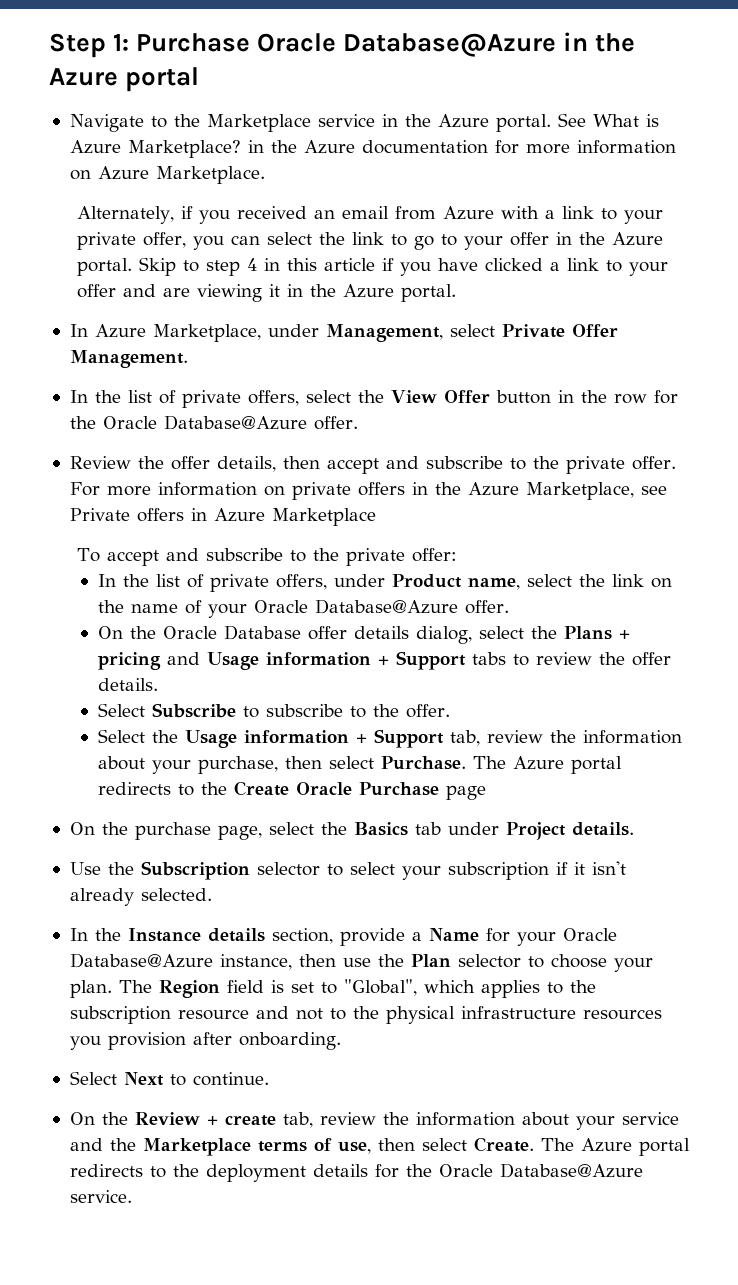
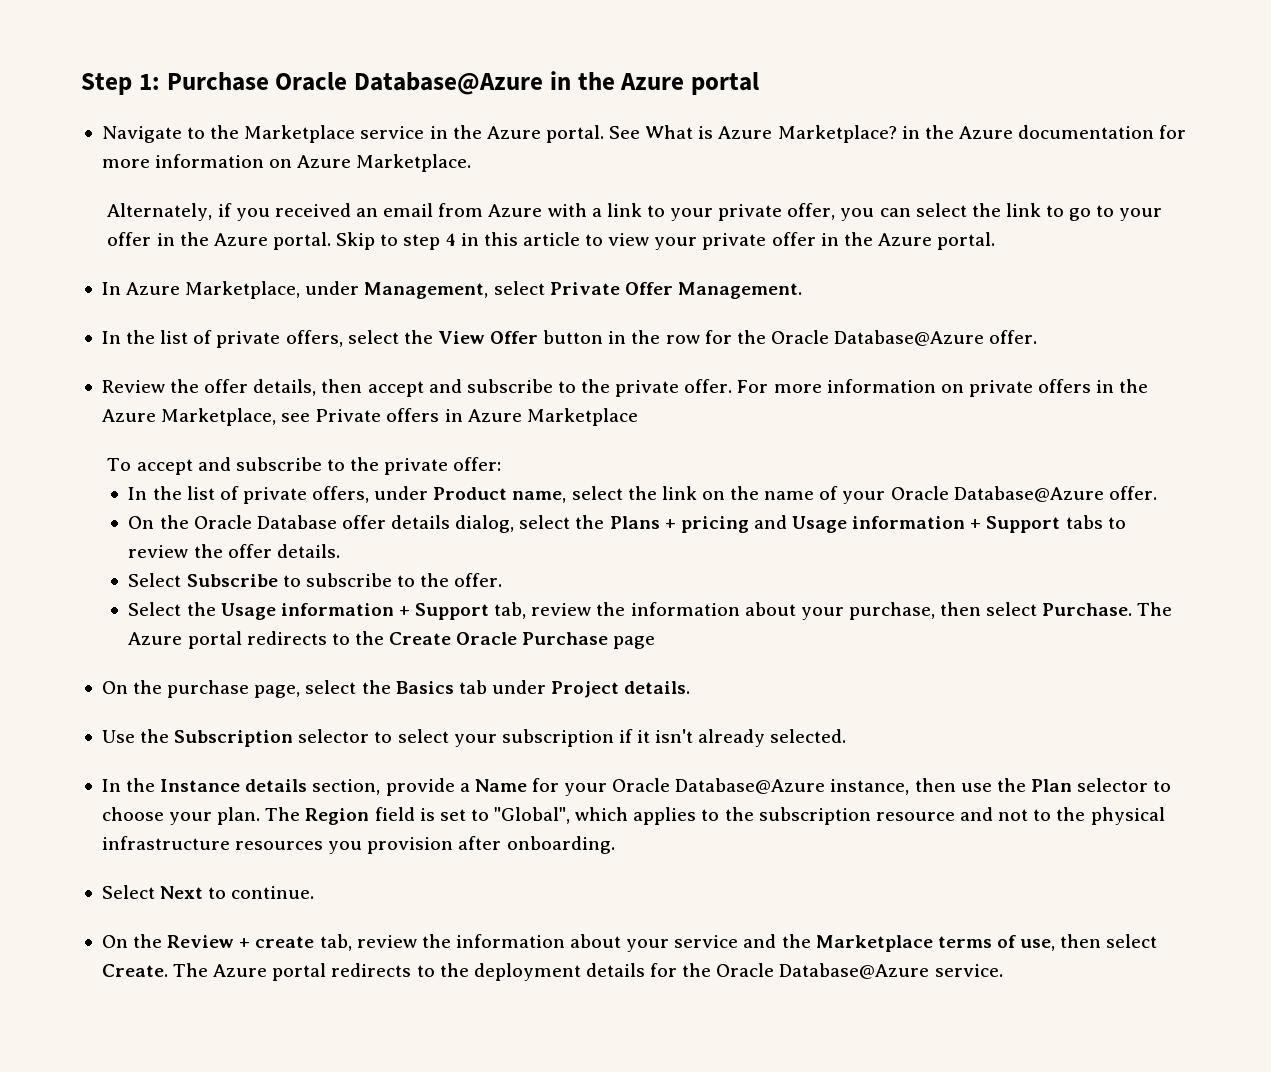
- Skip to step 4 in this article if you have clicked a link to your offer and are viewing it in the Azure portal.
+ Skip to step 4 in this article to view your private offer in the Azure portal.

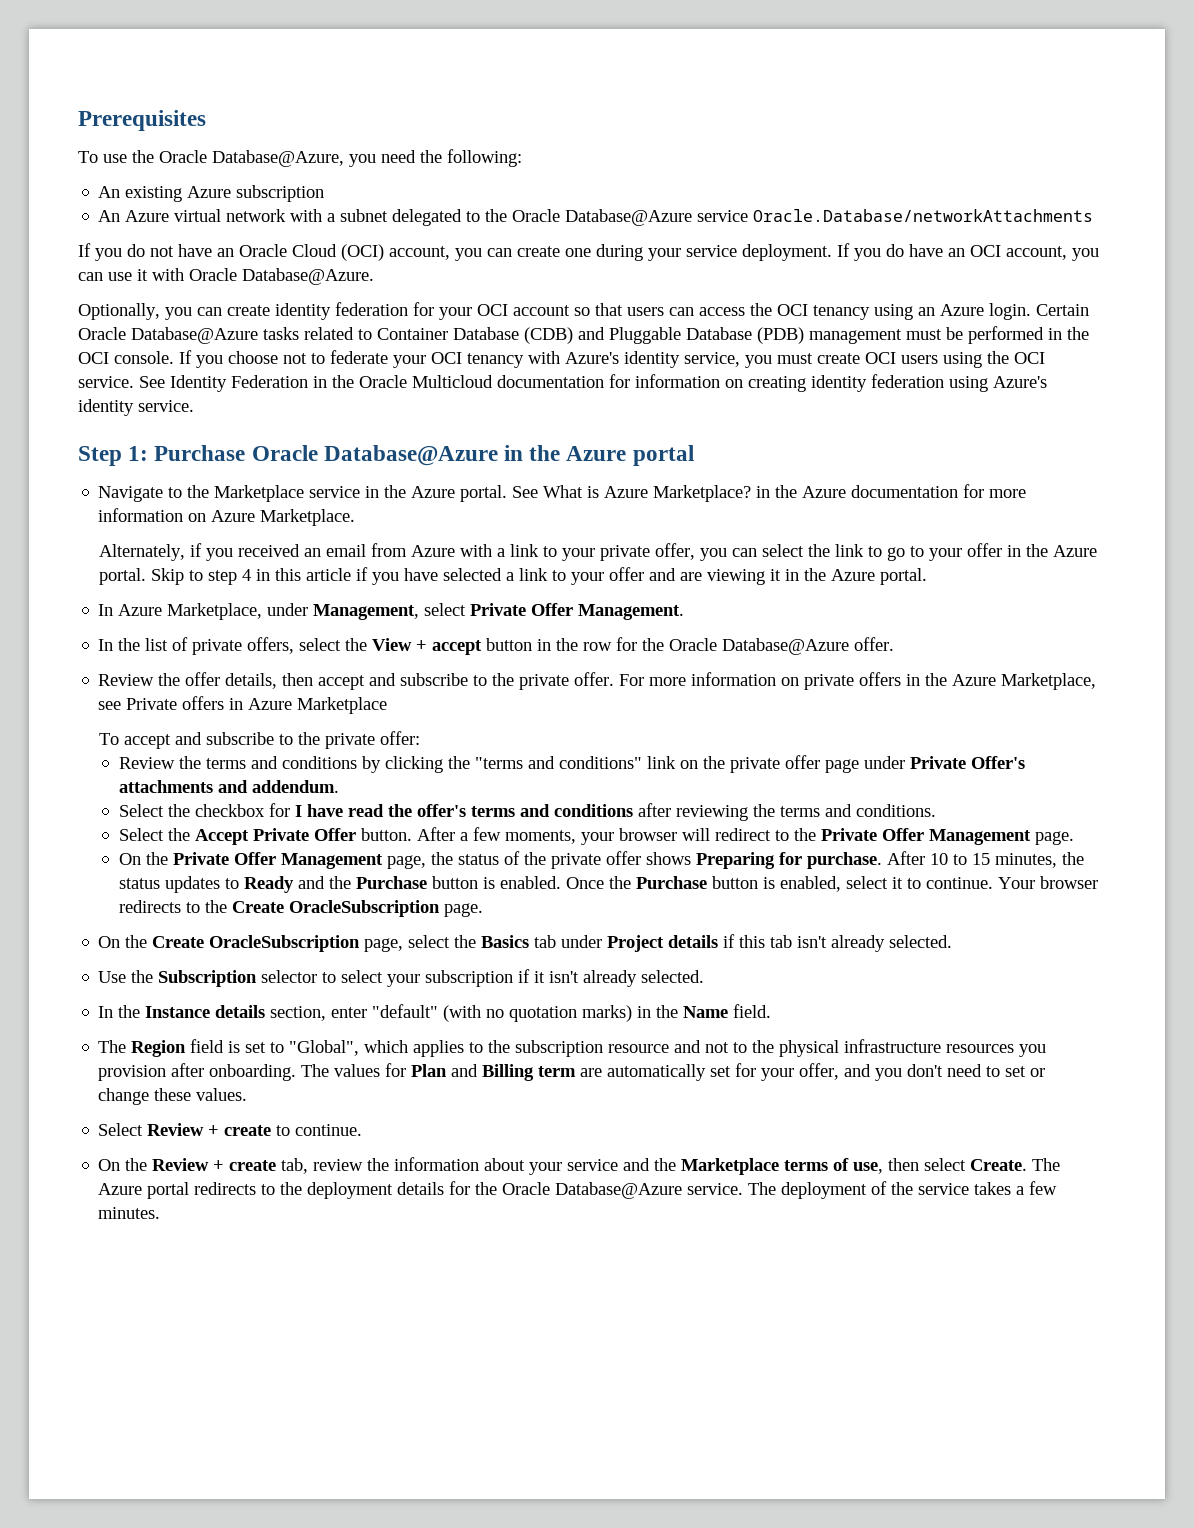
+ Prerequisites
+ To use the Oracle Database@Azure, you need the following:
+ An existing Azure subscription
+ An Azure virtual network with a subnet delegated to the Oracle Database@Azure service Oracle.Database/networkAttachments
+ If you do not have an Oracle Cloud (OCI) account, you can create one during your service deployment. If you do have an OCI account, you can use it with Oracle Database@Azure.
+ Optionally, you can create identity federation for your OCI account so that users can access the OCI tenancy using an Azure login. Certain Oracle Database@Azure tasks related to Container Database (CDB) and Pluggable Database (PDB) management must be performed in the OCI console. If you choose not to federate your OCI tenancy with Azure's identity service, you must create OCI users using the OCI service. See Identity Federation in the Oracle Multicloud documentation for information on creating identity federation using Azure's identity service.
- Skip to step 4 in this article to view your private offer in the Azure portal.
+ Skip to step 4 in this article if you have selected a link to your offer and are viewing it in the Azure portal.
- In the list of private offers, select the View Offer button in the row for the Oracle Database@Azure offer.
+ In the list of private offers, select the View + accept button in the row for the Oracle Database@Azure offer.
- In the list of private offers, under Product name, select the link on the name of your Oracle Database@Azure offer.
- On the Oracle Database offer details dialog, select the Plans + pricing and Usage information + Support tabs to review the offer details.
- Select Subscribe to subscribe to the offer.
- Select the Usage information + Support tab, review the information about your purchase, then select Purchase. The Azure portal redirects to the Create Oracle Purchase page
- On the purchase page, select the Basics tab under Project details.
+ Review the terms and conditions by clicking the "terms and conditions" link on the private offer page under Private Offer's attachments and addendum.
+ Select the checkbox for I have read the offer's terms and conditions after reviewing the terms and conditions.
+ Select the Accept Private Offer button. After a few moments, your browser will redirect to the Private Offer Management page.
+ On the Private Offer Management page, the status of the private offer shows Preparing for purchase. After 10 to 15 minutes, the status updates to Ready and the Purchase button is enabled. Once the Purchase button is enabled, select it to continue. Your browser redirects to the Create OracleSubscription page.
+ On the Create OracleSubscription page, select the Basics tab under Project details if this tab isn't already selected.
- In the Instance details section, provide a Name for your Oracle Database@Azure instance, then use the Plan selector to choose your plan. The Region field is set to "Global", which applies to the subscription resource and not to the physical infrastructure resources you provision after onboarding.
- Select Next to continue.
+ In the Instance details section, enter "default" (with no quotation marks) in the Name field.
+ The Region field is set to "Global", which applies to the subscription resource and not to the physical infrastructure resources you provision after onboarding. The values for Plan and Billing term are automatically set for your offer, and you don't need to set or change these values.
+ Select Review + create to continue.
+ The deployment of the service takes a few minutes.

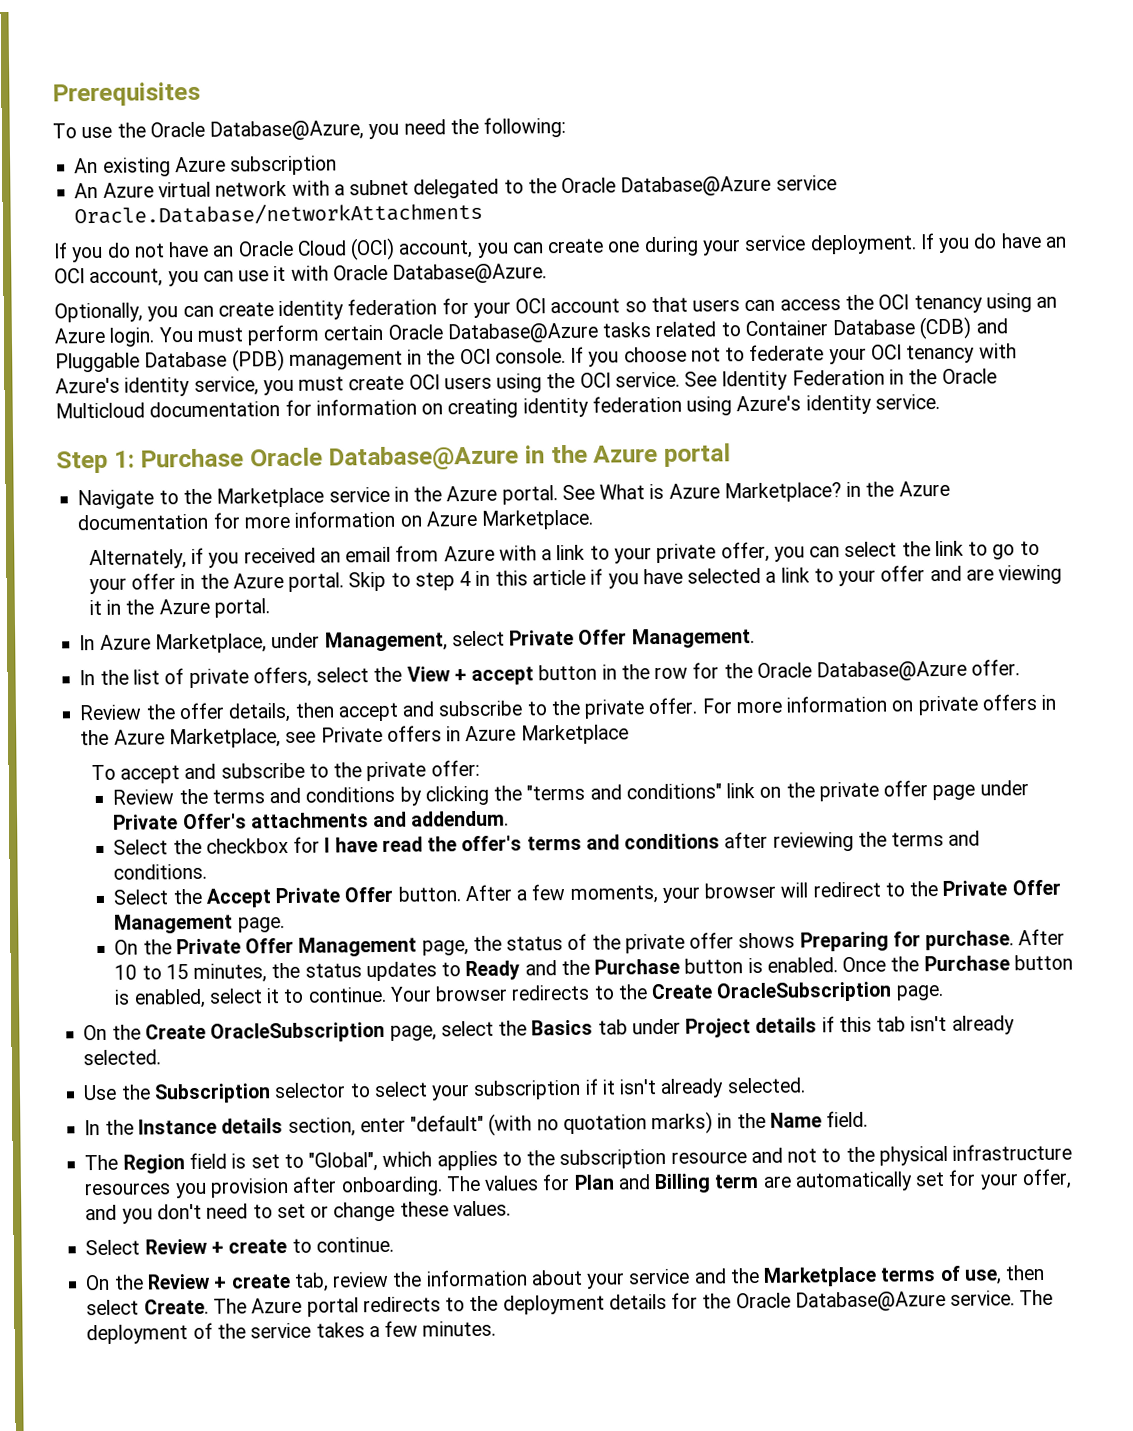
- Certain Oracle Database@Azure tasks related to Container Database (CDB) and Pluggable Database (PDB) management must be performed in the OCI console.
+ You must perform certain Oracle Database@Azure tasks related to Container Database (CDB) and Pluggable Database (PDB) management in the OCI console.

